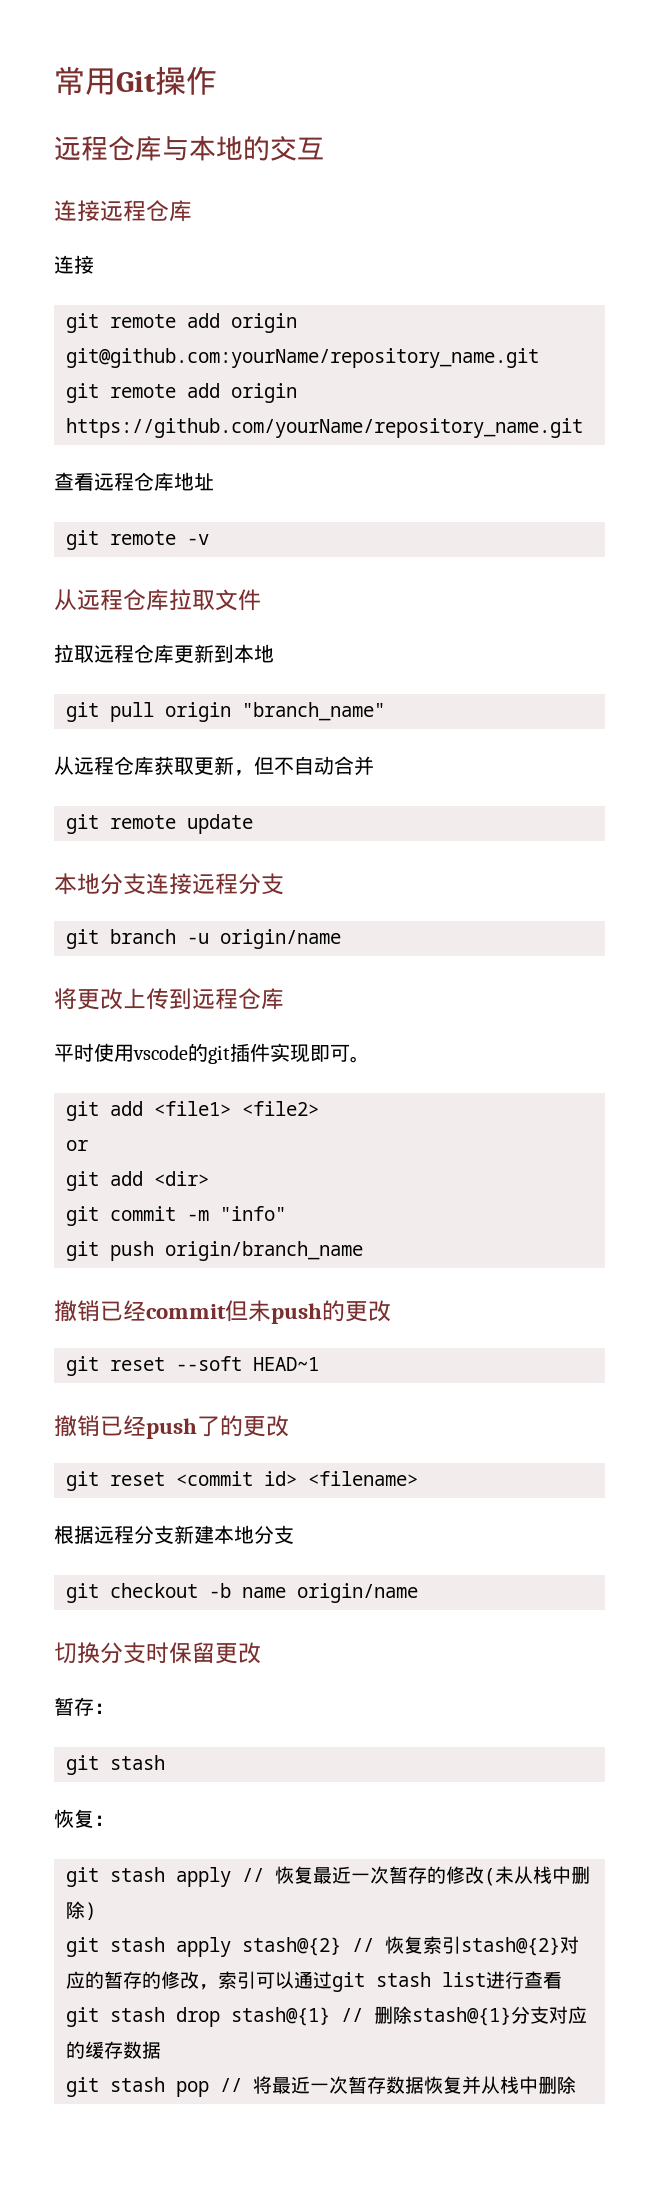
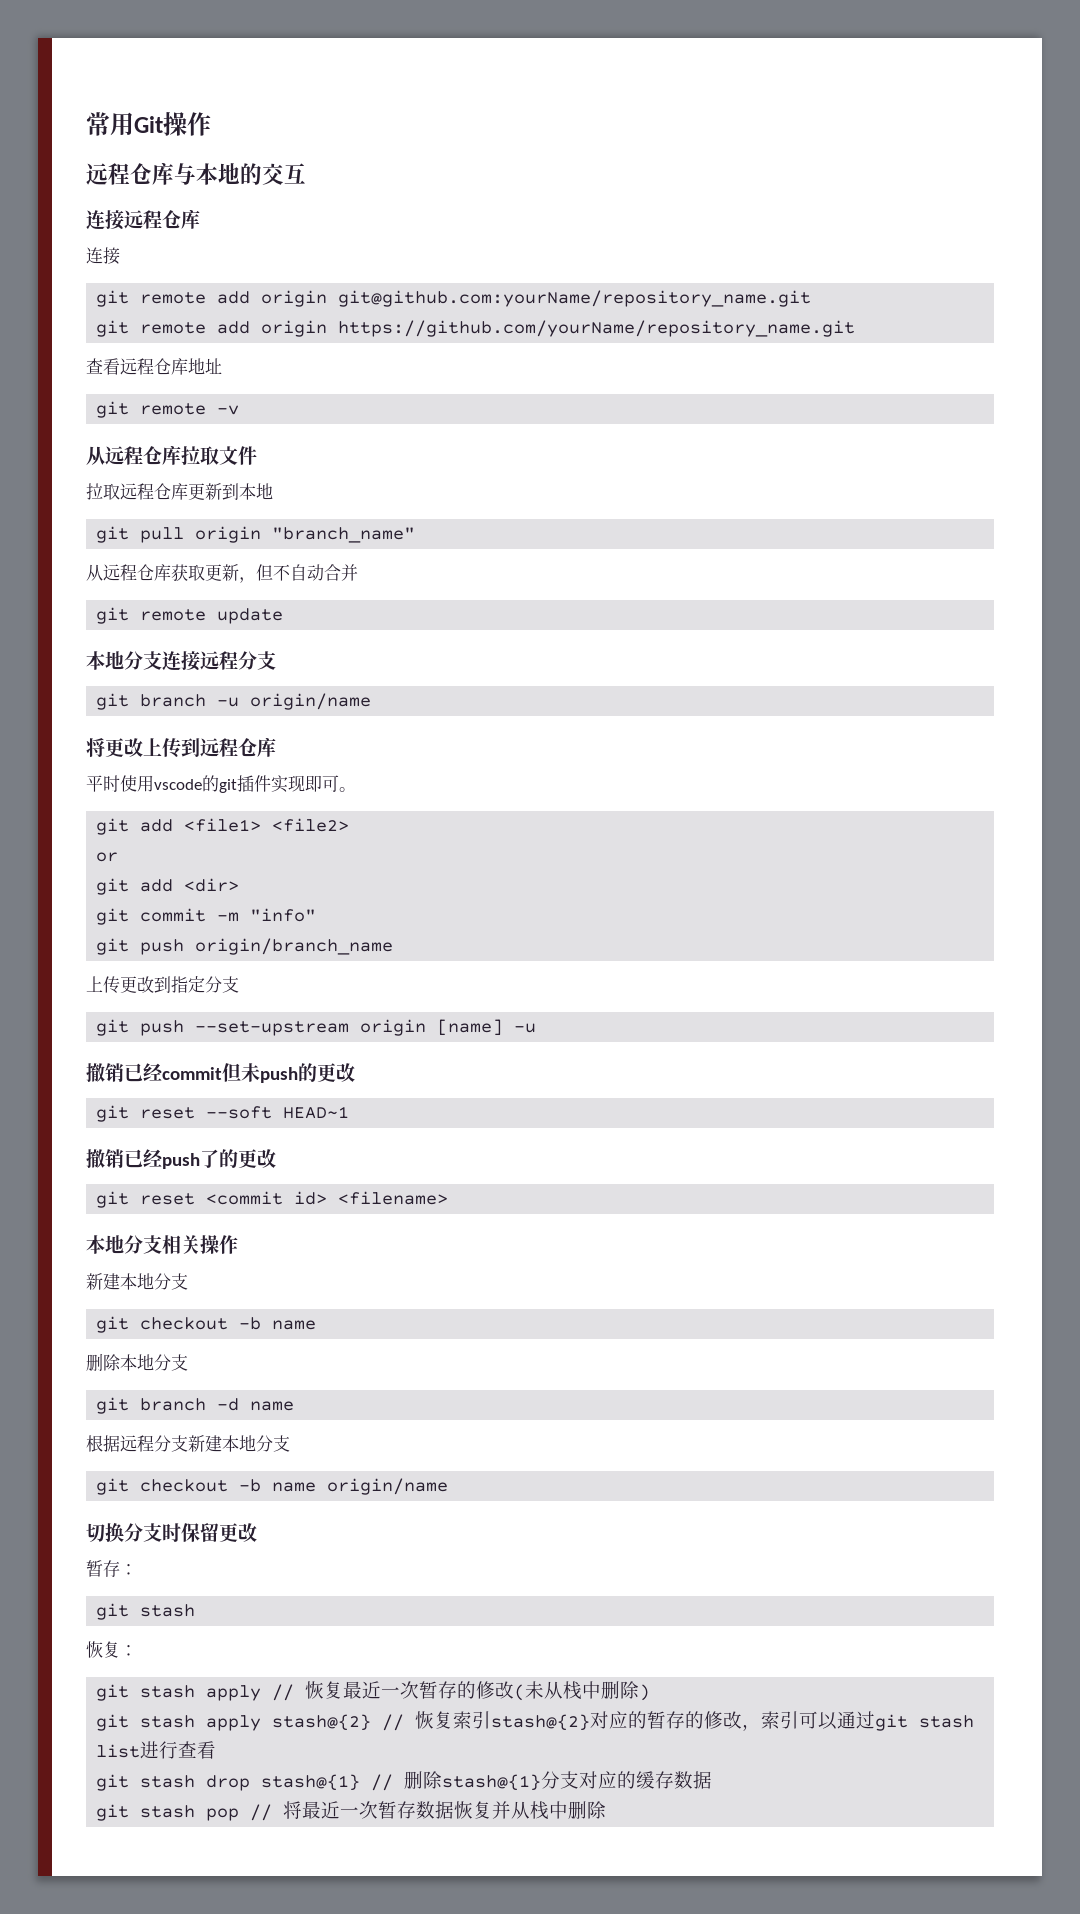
+ 上传更改到指定分支
+ git push --set-upstream origin [name] -u
+ 本地分支相关操作
+ 新建本地分支
+ git checkout -b name
+ 删除本地分支
+ git branch -d name

